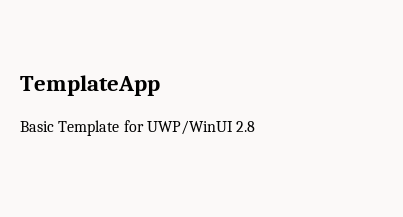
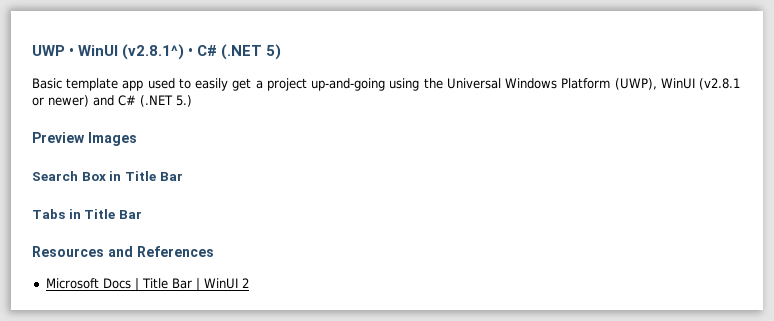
- TemplateApp
- Basic Template for UWP/WinUI 2.8
+ UWP • WinUI (v2.8.1^) • C# (.NET 5)
+ Basic template app used to easily get a project up-and-going using the Universal Windows Platform (UWP), WinUI (v2.8.1 or newer) and C# (.NET 5.)
+ Preview Images
+ Search Box in Title Bar
+ Tabs in Title Bar
+ Resources and References
+ Microsoft Docs | Title Bar | WinUI 2

